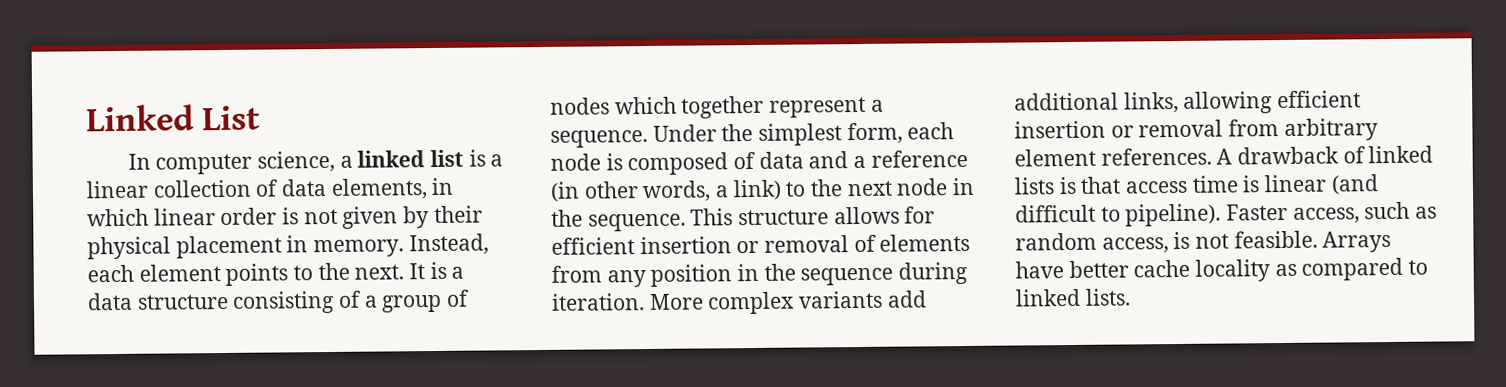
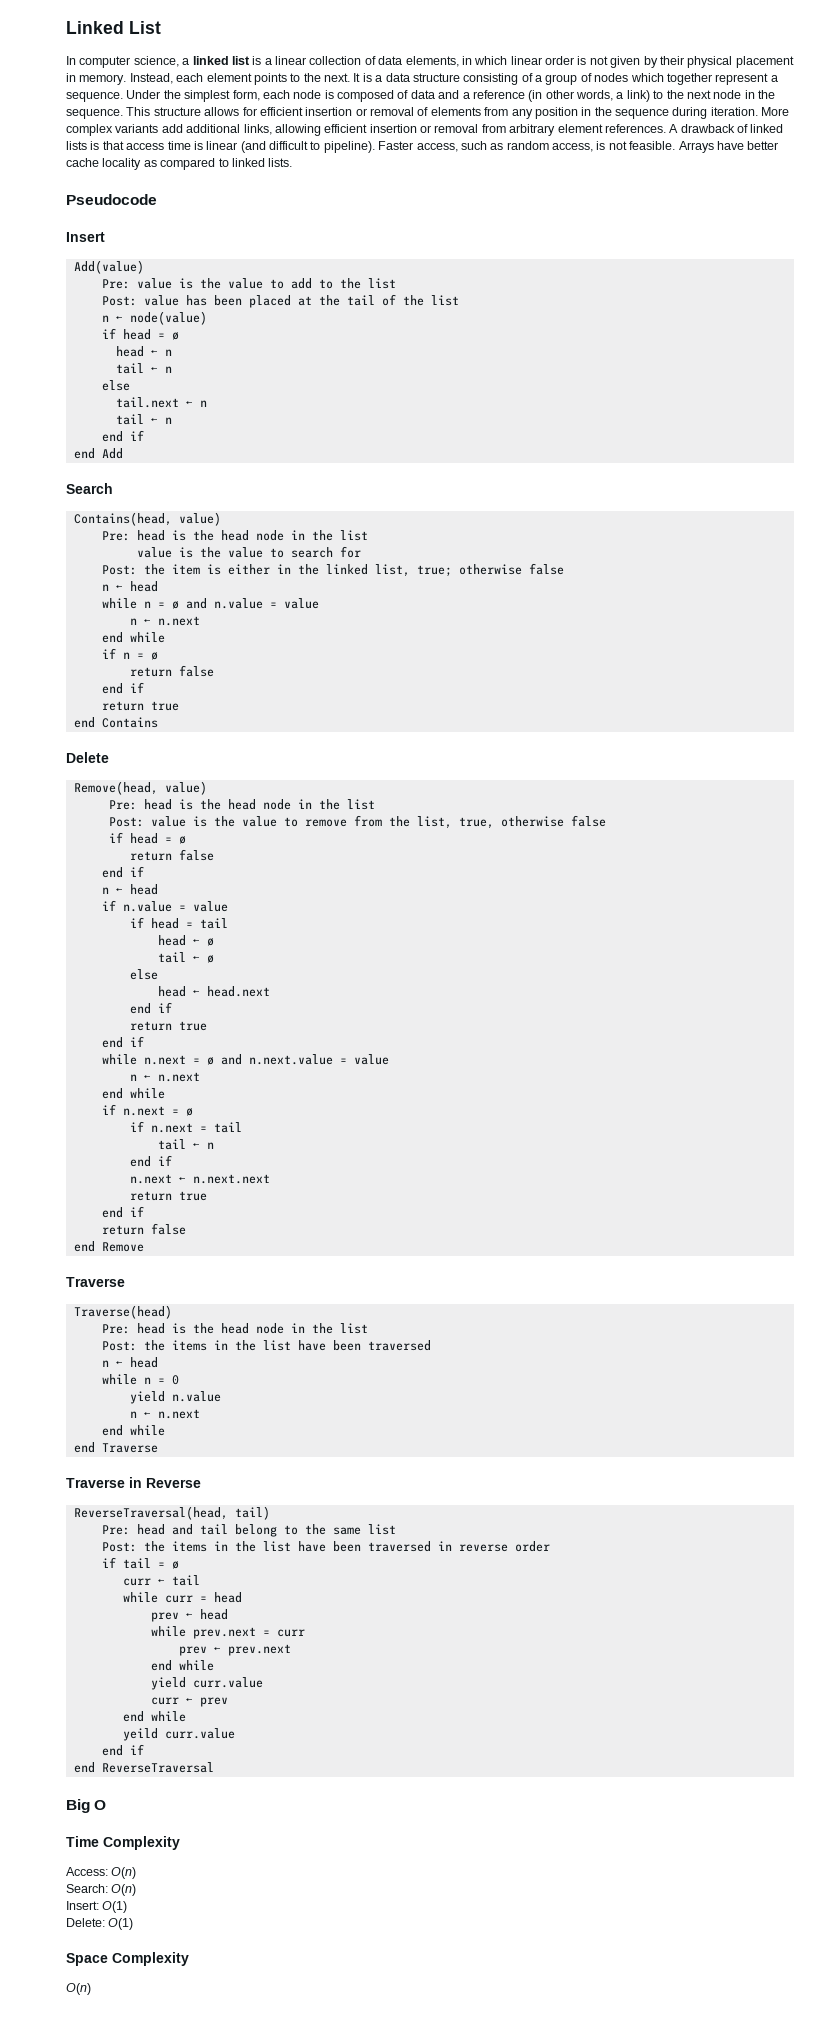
+ Pseudocode
+ Insert
+ Add(value)
+ Pre: value is the value to add to the list
+ Post: value has been placed at the tail of the list
+ n ← node(value)
+ if head = ø
+ head ← n
+ tail ← n
+ else
+ tail.next ← n
+ tail ← n
+ end if
+ end Add
+ Search
+ Contains(head, value)
+ Pre: head is the head node in the list
+ value is the value to search for
+ Post: the item is either in the linked list, true; otherwise false
+ n ← head
+ while n = ø and n.value = value
+ n ← n.next
+ end while
+ if n = ø
+ return false
+ end if
+ return true
+ end Contains
+ Delete
+ Remove(head, value)
+ Pre: head is the head node in the list
+ Post: value is the value to remove from the list, true, otherwise false
+ if head = ø
+ return false
+ end if
+ n ← head
+ if n.value = value
+ if head = tail
+ head ← ø
+ tail ← ø
+ else
+ head ← head.next
+ end if
+ return true
+ end if
+ while n.next = ø and n.next.value = value
+ n ← n.next
+ end while
+ if n.next = ø
+ if n.next = tail
+ tail ← n
+ end if
+ n.next ← n.next.next
+ return true
+ end if
+ return false
+ end Remove
+ Traverse
+ Traverse(head)
+ Pre: head is the head node in the list
+ Post: the items in the list have been traversed
+ n ← head
+ while n = 0
+ yield n.value
+ n ← n.next
+ end while
+ end Traverse
+ Traverse in Reverse
+ ReverseTraversal(head, tail)
+ Pre: head and tail belong to the same list
+ Post: the items in the list have been traversed in reverse order
+ if tail = ø
+ curr ← tail
+ while curr = head
+ prev ← head
+ while prev.next = curr
+ prev ← prev.next
+ end while
+ yield curr.value
+ curr ← prev
+ end while
+ yeild curr.value
+ end if
+ end ReverseTraversal
+ Big O
+ Time Complexity
+ Access: O(n)
+ Search: O(n)
+ Insert: O(1)
+ Delete: O(1)
+ Space Complexity
+ O(n)

